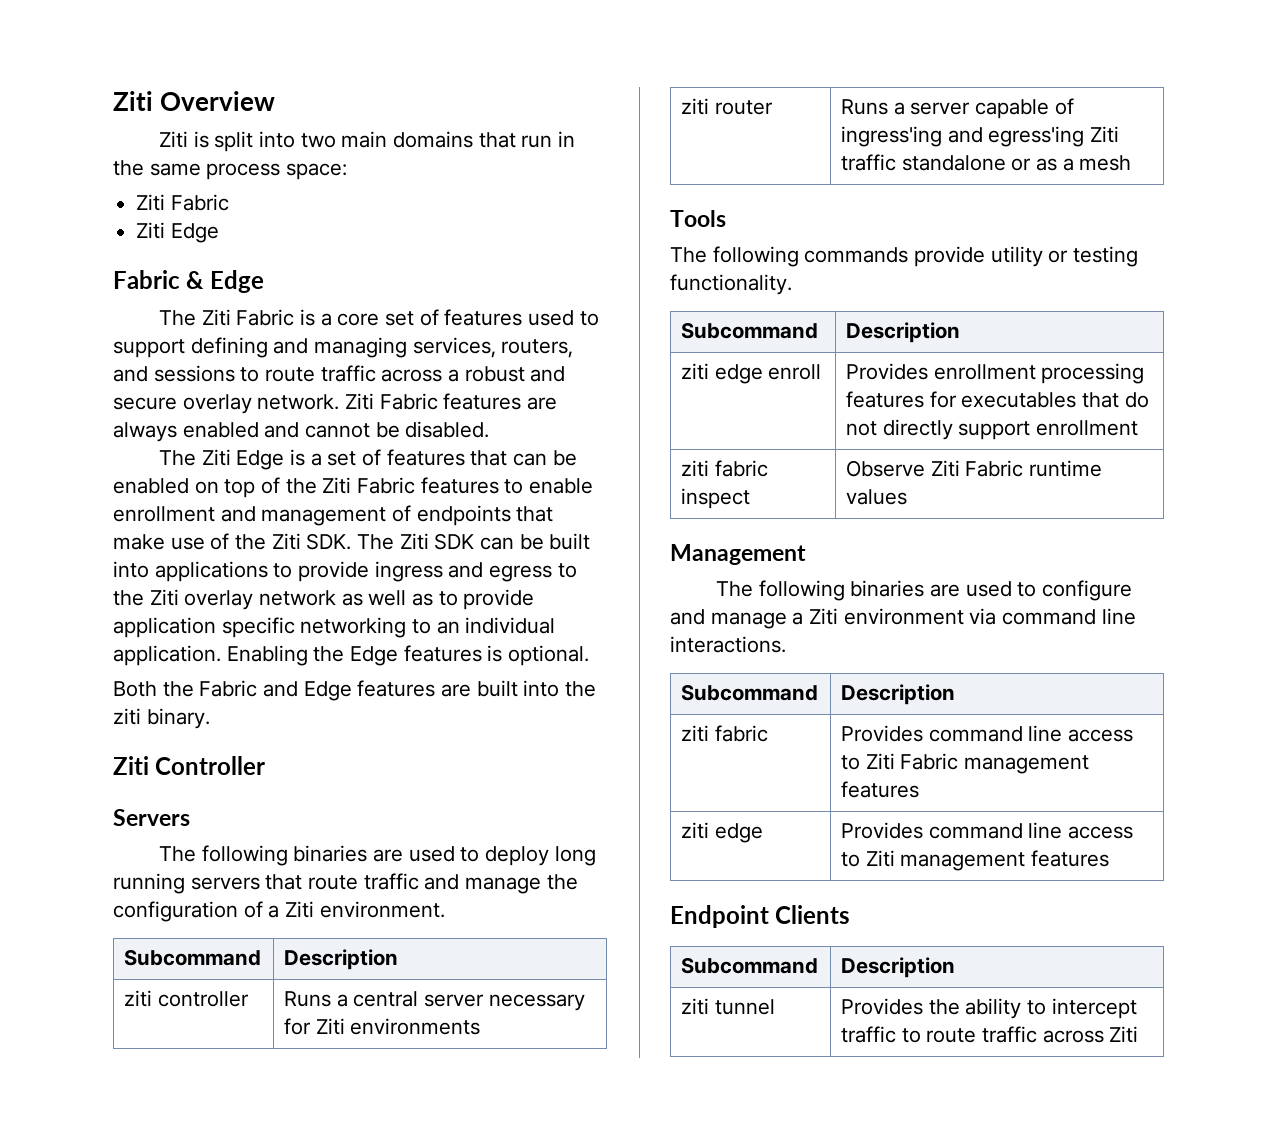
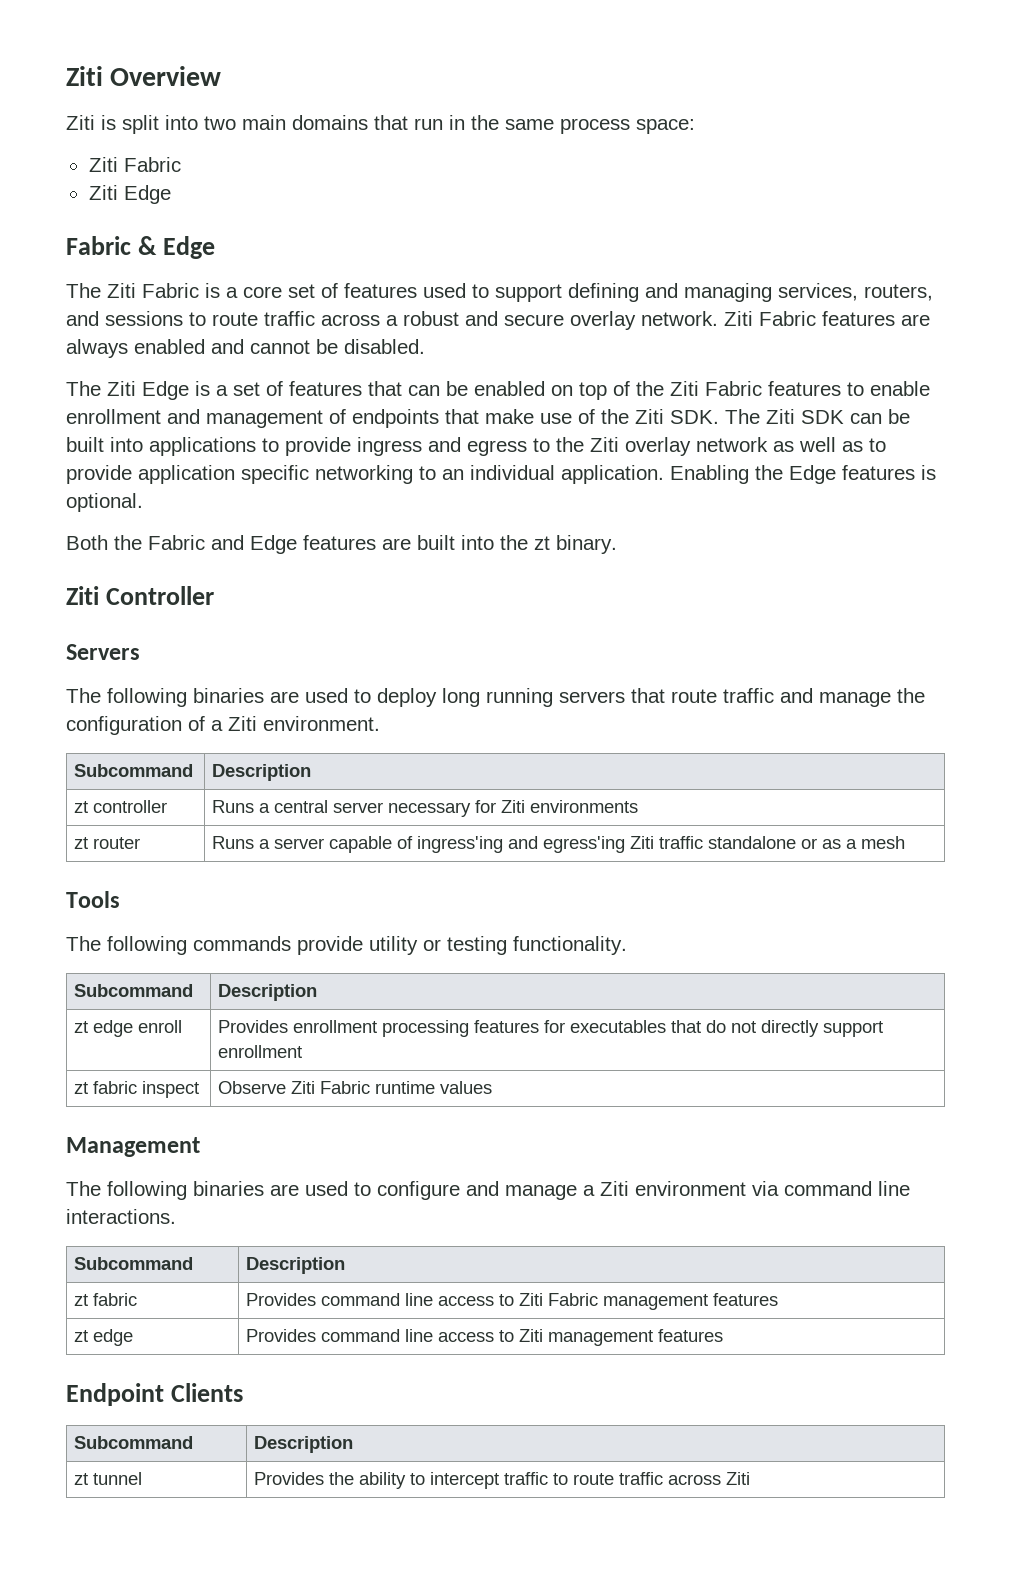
- Both the Fabric and Edge features are built into the ziti binary.
+ Both the Fabric and Edge features are built into the zt binary.
- ziti controller | Runs a central server necessary for Ziti environments
+ zt controller | Runs a central server necessary for Ziti environments
- ziti router | Runs a server capable of ingress'ing and egress'ing Ziti traffic standalone or as a mesh
+ zt router | Runs a server capable of ingress'ing and egress'ing Ziti traffic standalone or as a mesh
- ziti edge enroll | Provides enrollment processing features for executables that do not directly support enrollment
+ zt edge enroll | Provides enrollment processing features for executables that do not directly support enrollment
- ziti fabric inspect | Observe Ziti Fabric runtime values
+ zt fabric inspect | Observe Ziti Fabric runtime values
- ziti fabric | Provides command line access to Ziti Fabric management features
+ zt fabric | Provides command line access to Ziti Fabric management features
- ziti edge | Provides command line access to Ziti management features
+ zt edge | Provides command line access to Ziti management features
- ziti tunnel | Provides the ability to intercept traffic to route traffic across Ziti
+ zt tunnel | Provides the ability to intercept traffic to route traffic across Ziti

